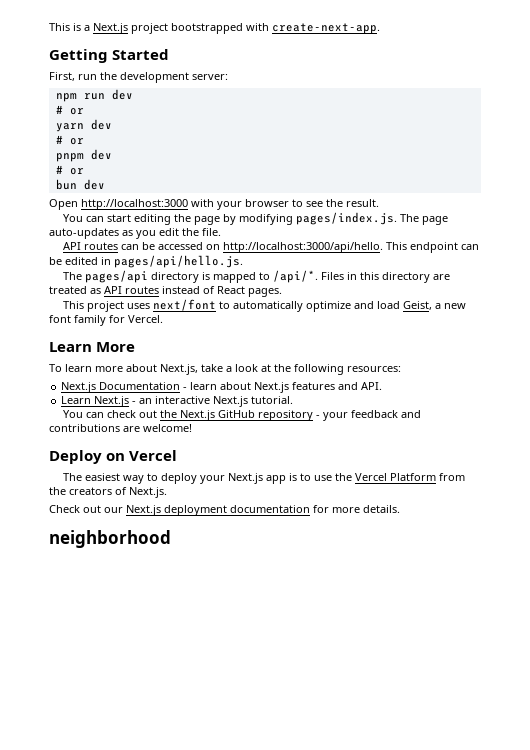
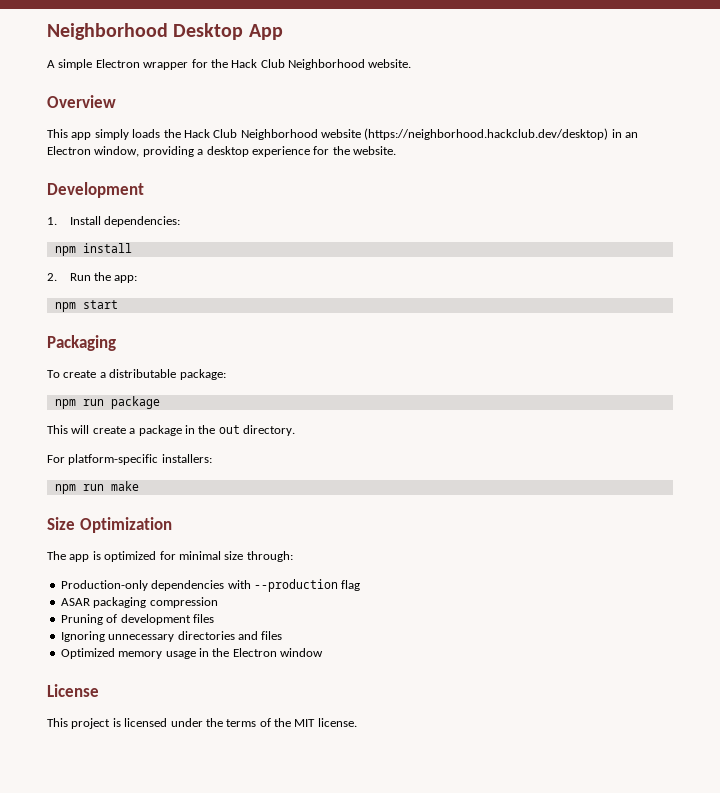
- This is a Next.js project bootstrapped with create-next-app.
- Getting Started
- First, run the development server:
- npm run dev
- # or
- yarn dev
- # or
- pnpm dev
- # or
- bun dev
- Open http://localhost:3000 with your browser to see the result.
- You can start editing the page by modifying pages/index.js. The page auto-updates as you edit the file.
- API routes can be accessed on http://localhost:3000/api/hello. This endpoint can be edited in pages/api/hello.js.
- The pages/api directory is mapped to /api/*. Files in this directory are treated as API routes instead of React pages.
- This project uses next/font to automatically optimize and load Geist, a new font family for Vercel.
- Learn More
- To learn more about Next.js, take a look at the following resources:
- Next.js Documentation - learn about Next.js features and API.
- Learn Next.js - an interactive Next.js tutorial.
- You can check out the Next.js GitHub repository - your feedback and contributions are welcome!
- Deploy on Vercel
- The easiest way to deploy your Next.js app is to use the Vercel Platform from the creators of Next.js.
- Check out our Next.js deployment documentation for more details.
- neighborhood
+ Neighborhood Desktop App
+ A simple Electron wrapper for the Hack Club Neighborhood website.
+ Overview
+ This app simply loads the Hack Club Neighborhood website (https://neighborhood.hackclub.dev/desktop) in an Electron window, providing a desktop experience for the website.
+ Development
+ 1. Install dependencies:
+ npm install
+ 2. Run the app:
+ npm start
+ Packaging
+ To create a distributable package:
+ npm run package
+ This will create a package in the out directory.
+ For platform-specific installers:
+ npm run make
+ Size Optimization
+ The app is optimized for minimal size through:
+ Production-only dependencies with --production flag
+ ASAR packaging compression
+ Pruning of development files
+ Ignoring unnecessary directories and files
+ Optimized memory usage in the Electron window
+ License
+ This project is licensed under the terms of the MIT license.

